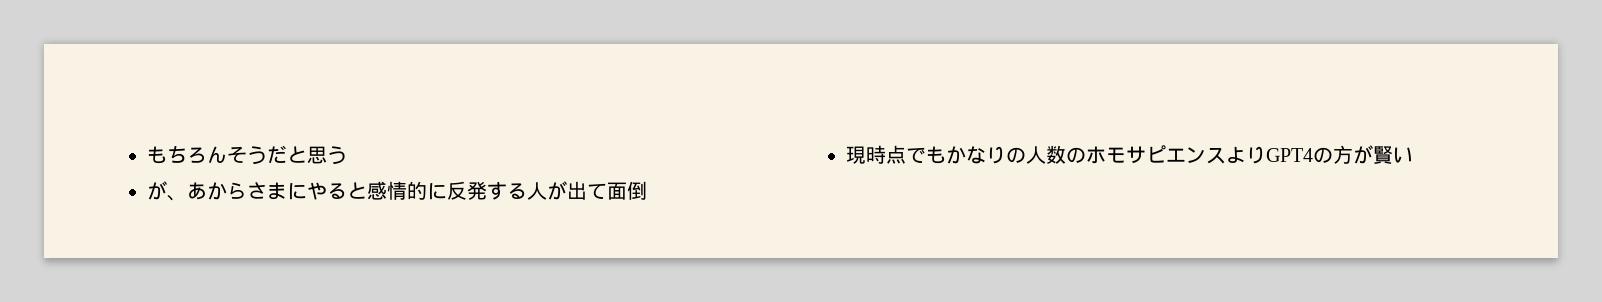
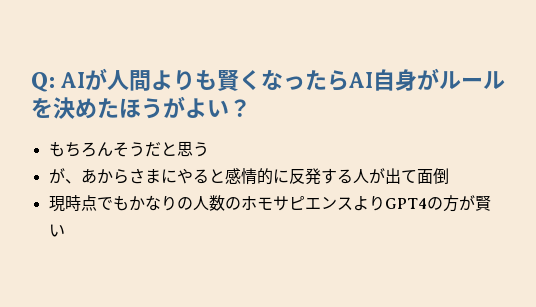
+ Q: AIが人間よりも賢くなったらAI自身がルールを決めたほうがよい？

